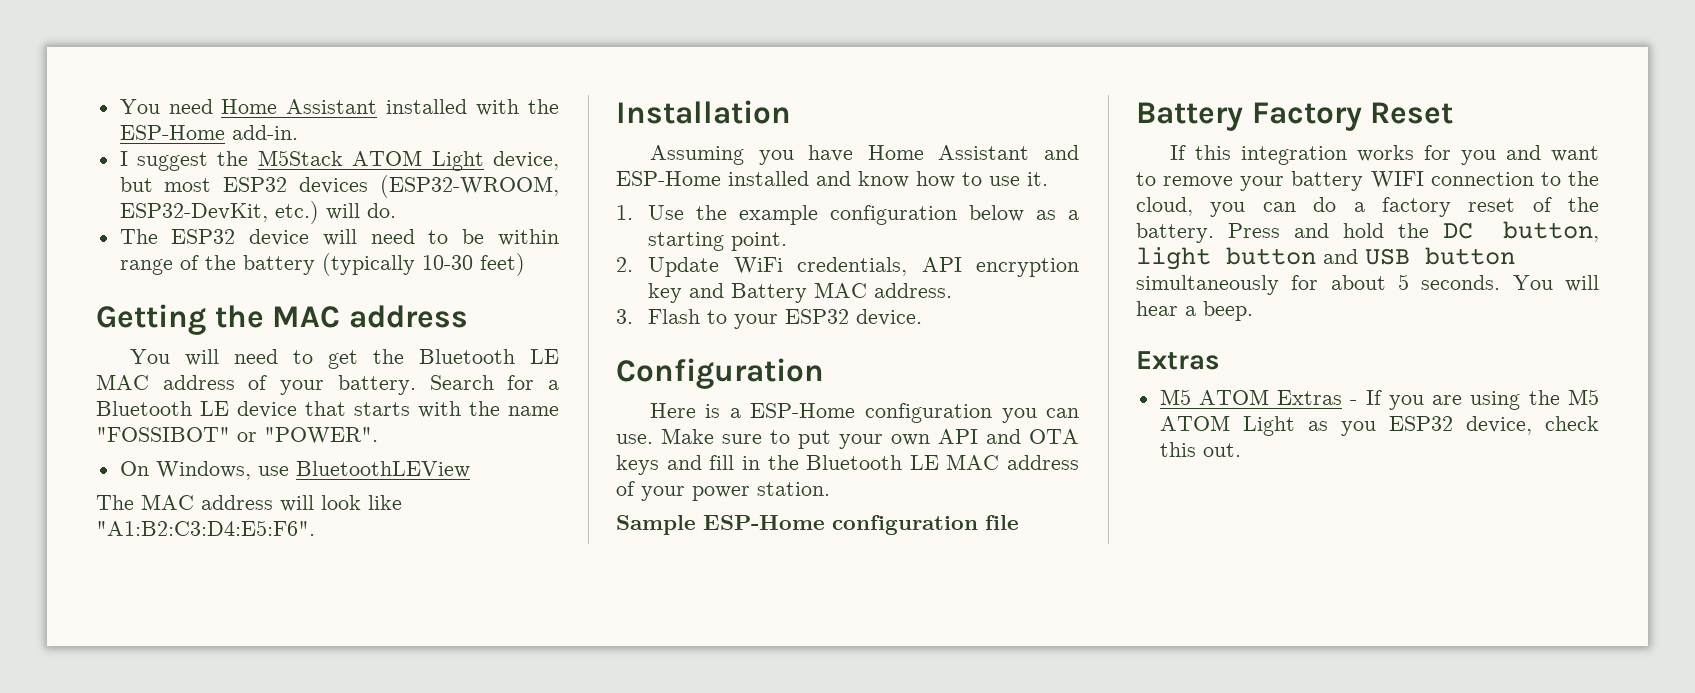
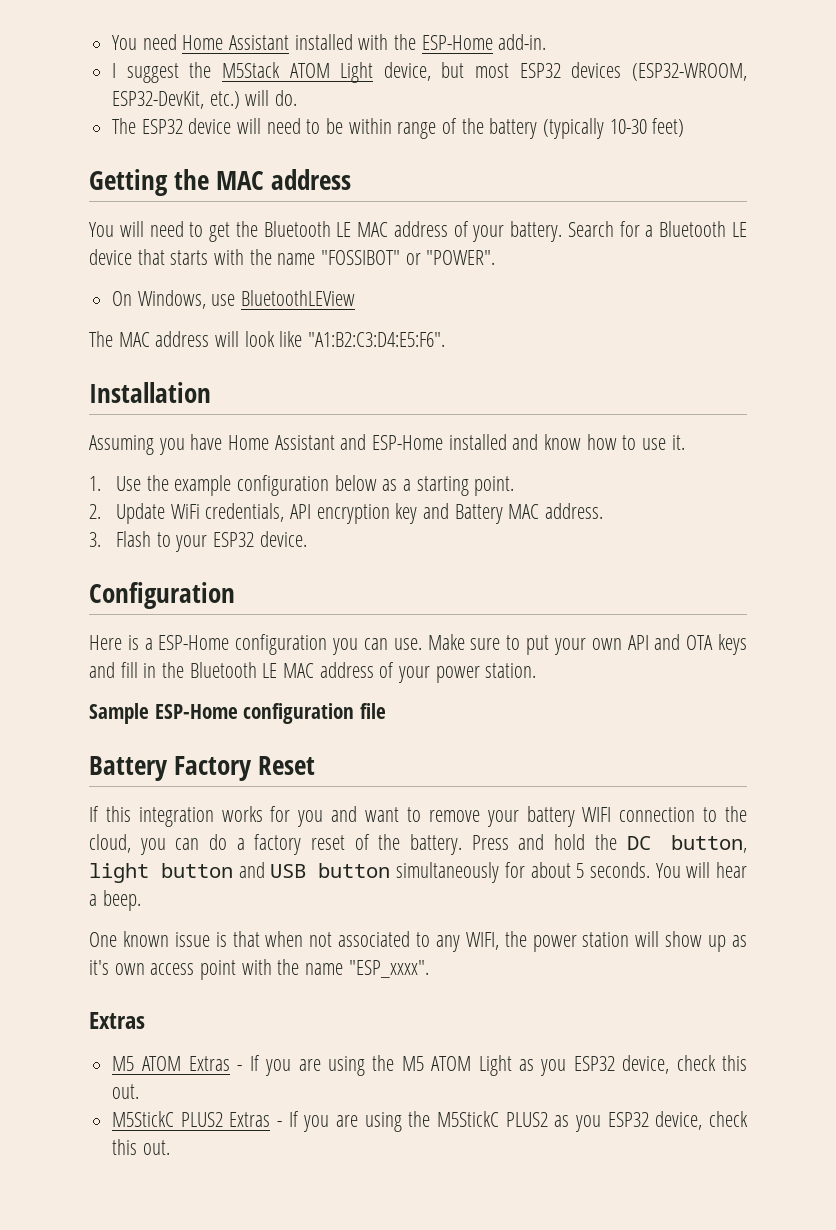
+ One known issue is that when not associated to any WIFI, the power station will show up as it's own access point with the name "ESP_xxxx".
+ M5StickC PLUS2 Extras - If you are using the M5StickC PLUS2 as you ESP32 device, check this out.

